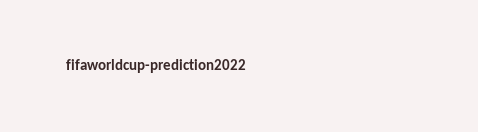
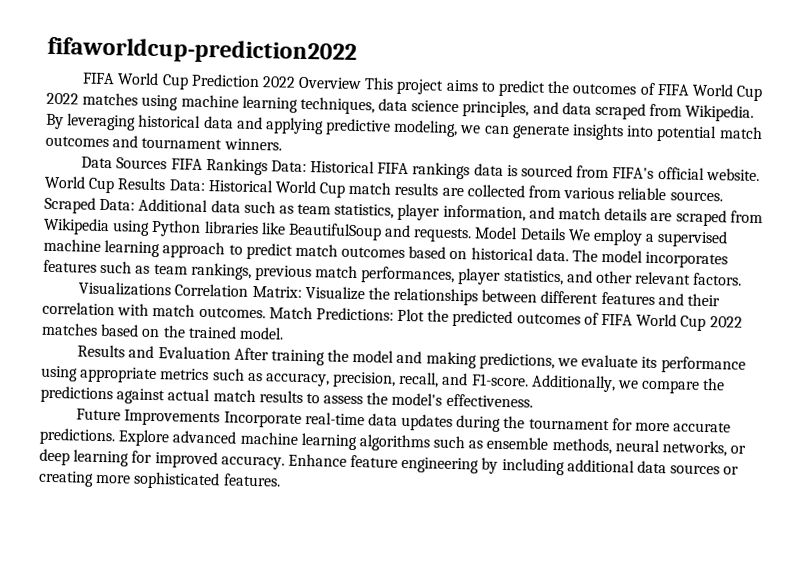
+ FIFA World Cup Prediction 2022 Overview This project aims to predict the outcomes of FIFA World Cup 2022 matches using machine learning techniques, data science principles, and data scraped from Wikipedia. By leveraging historical data and applying predictive modeling, we can generate insights into potential match outcomes and tournament winners.
+ Data Sources FIFA Rankings Data: Historical FIFA rankings data is sourced from FIFA's official website. World Cup Results Data: Historical World Cup match results are collected from various reliable sources. Scraped Data: Additional data such as team statistics, player information, and match details are scraped from Wikipedia using Python libraries like BeautifulSoup and requests. Model Details We employ a supervised machine learning approach to predict match outcomes based on historical data. The model incorporates features such as team rankings, previous match performances, player statistics, and other relevant factors.
+ Visualizations Correlation Matrix: Visualize the relationships between different features and their correlation with match outcomes. Match Predictions: Plot the predicted outcomes of FIFA World Cup 2022 matches based on the trained model.
+ Results and Evaluation After training the model and making predictions, we evaluate its performance using appropriate metrics such as accuracy, precision, recall, and F1-score. Additionally, we compare the predictions against actual match results to assess the model's effectiveness.
+ Future Improvements Incorporate real-time data updates during the tournament for more accurate predictions. Explore advanced machine learning algorithms such as ensemble methods, neural networks, or deep learning for improved accuracy. Enhance feature engineering by including additional data sources or creating more sophisticated features.

